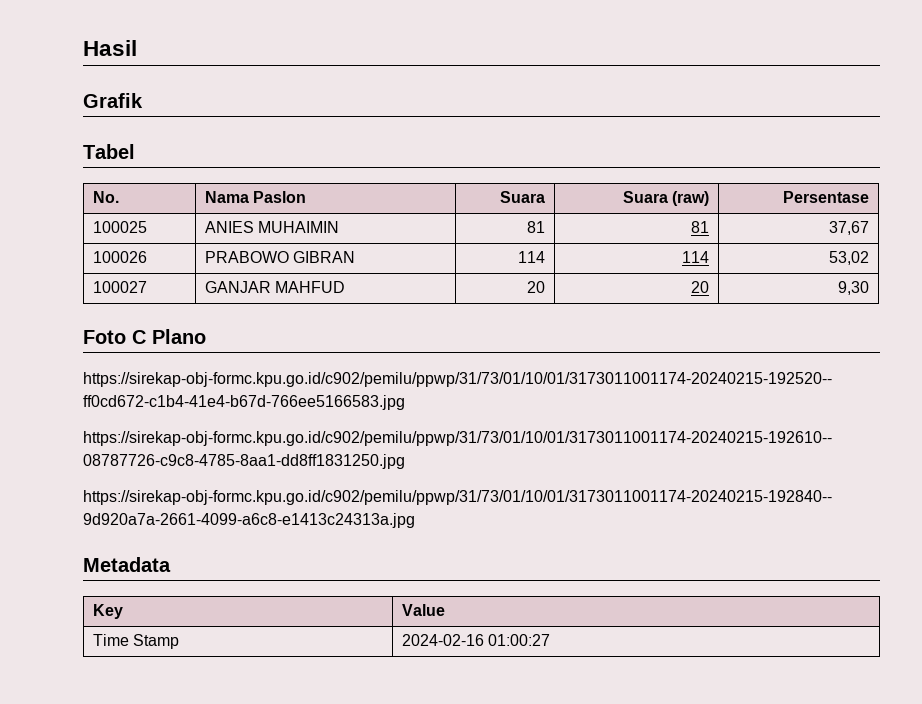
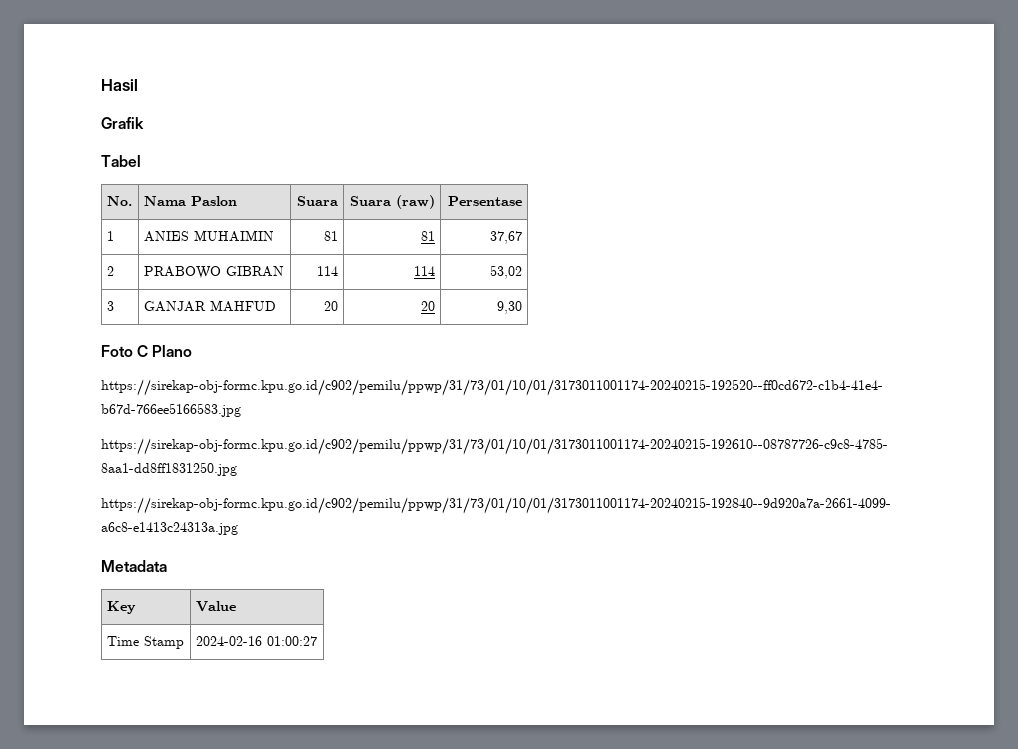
- 100025 | ANIES MUHAIMIN | 81 | 81 | 37,67
+ 1 | ANIES MUHAIMIN | 81 | 81 | 37,67
- 100026 | PRABOWO GIBRAN | 114 | 114 | 53,02
+ 2 | PRABOWO GIBRAN | 114 | 114 | 53,02
- 100027 | GANJAR MAHFUD | 20 | 20 | 9,30
+ 3 | GANJAR MAHFUD | 20 | 20 | 9,30

